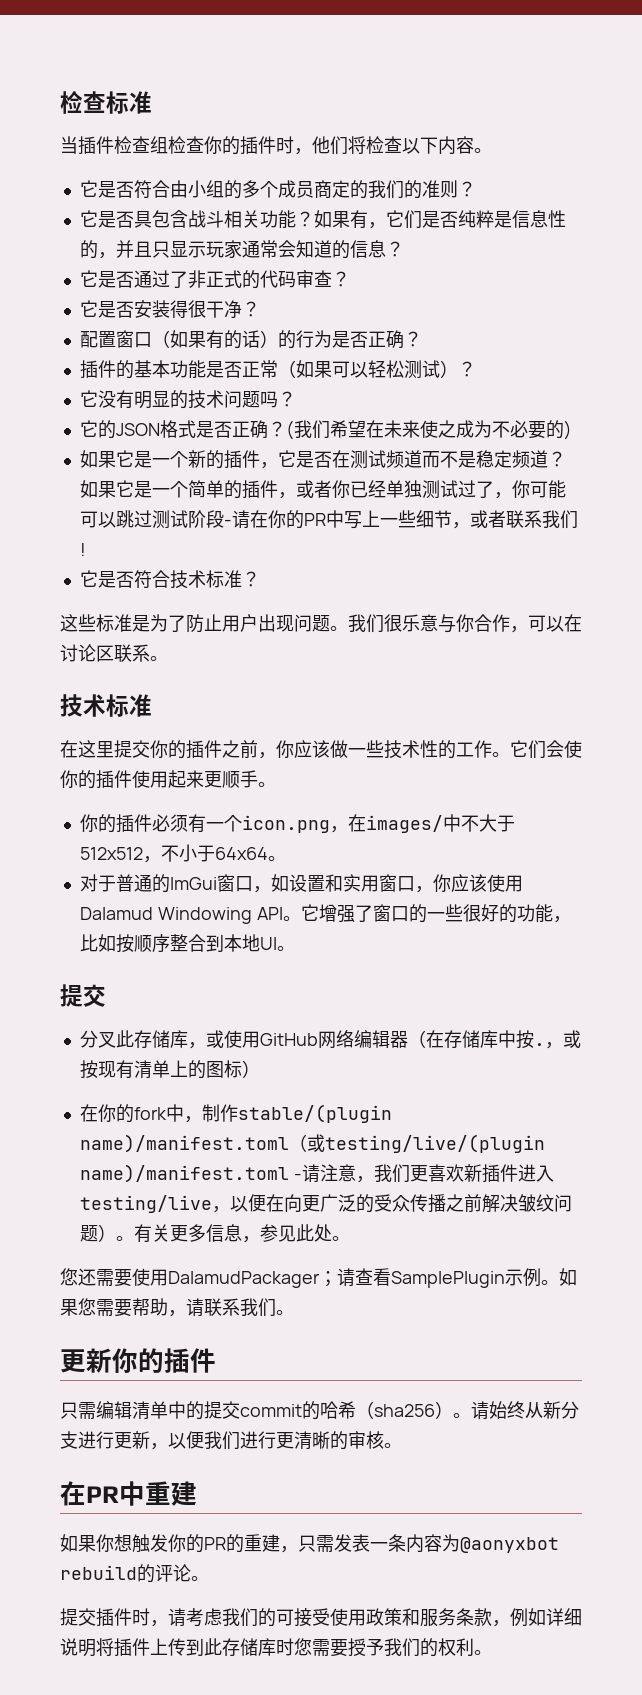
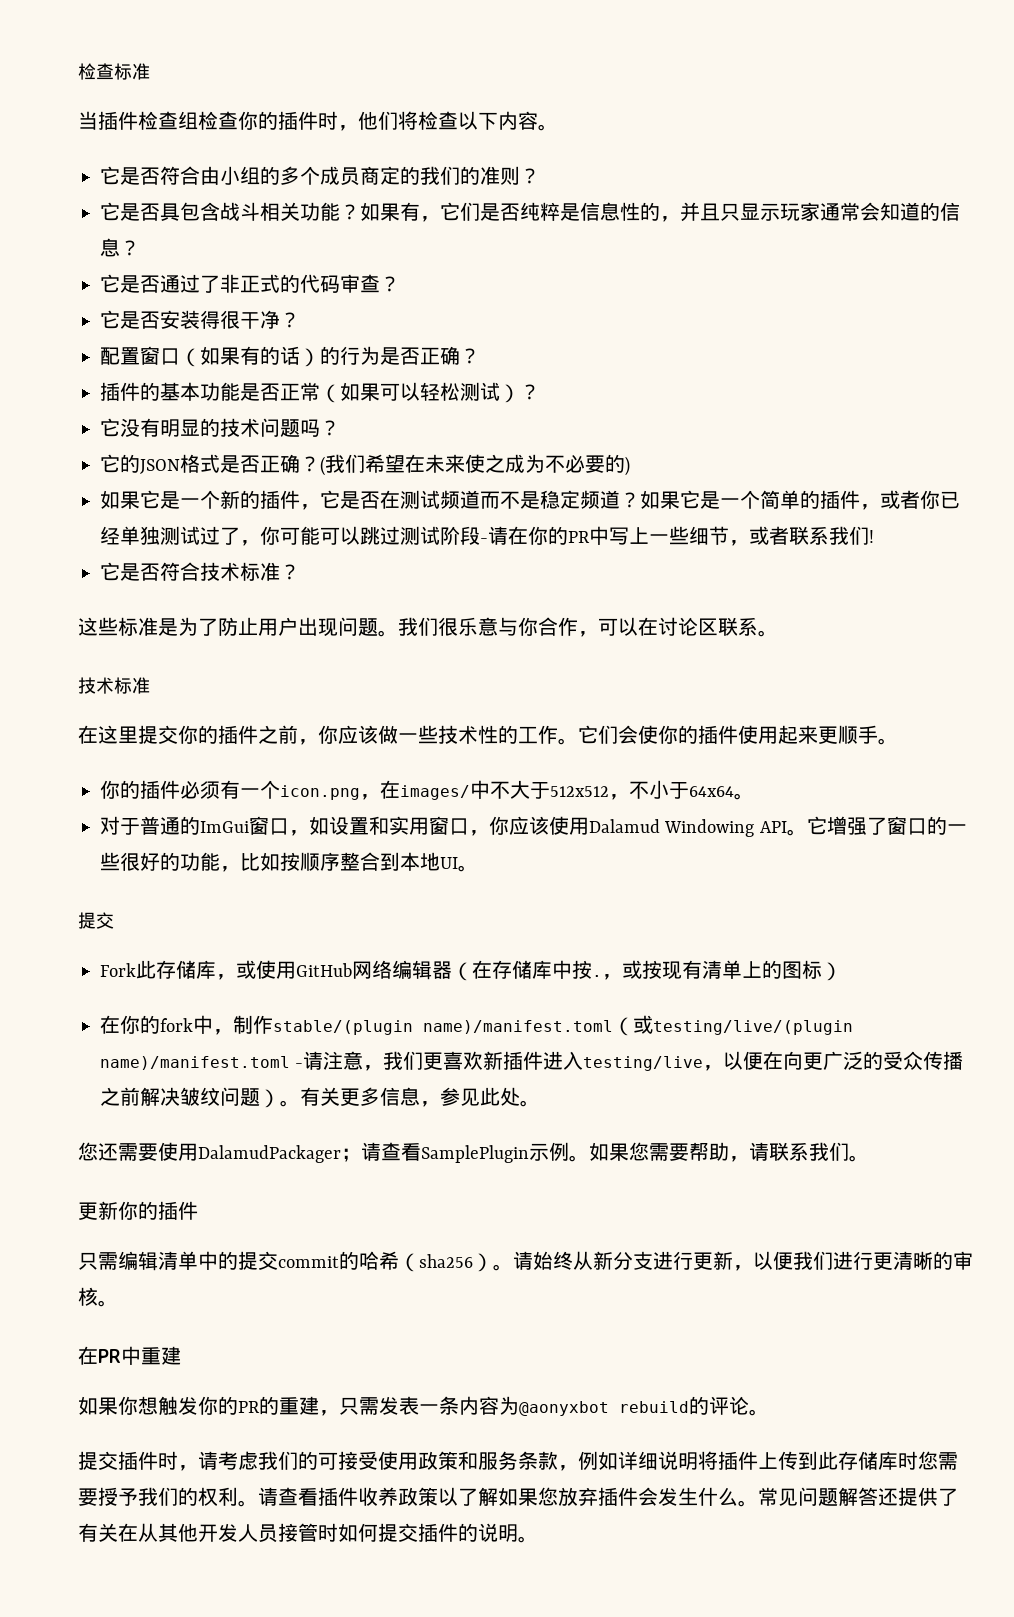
- 分叉此存储库，或使用GitHub网络编辑器（在存储库中按.
+ Fork此存储库，或使用GitHub网络编辑器（在存储库中按.
+ 请查看插件收养政策以了解如果您放弃插件会发生什么。常见问题解答还提供了有关在从其他开发人员接管时如何提交插件的说明。

